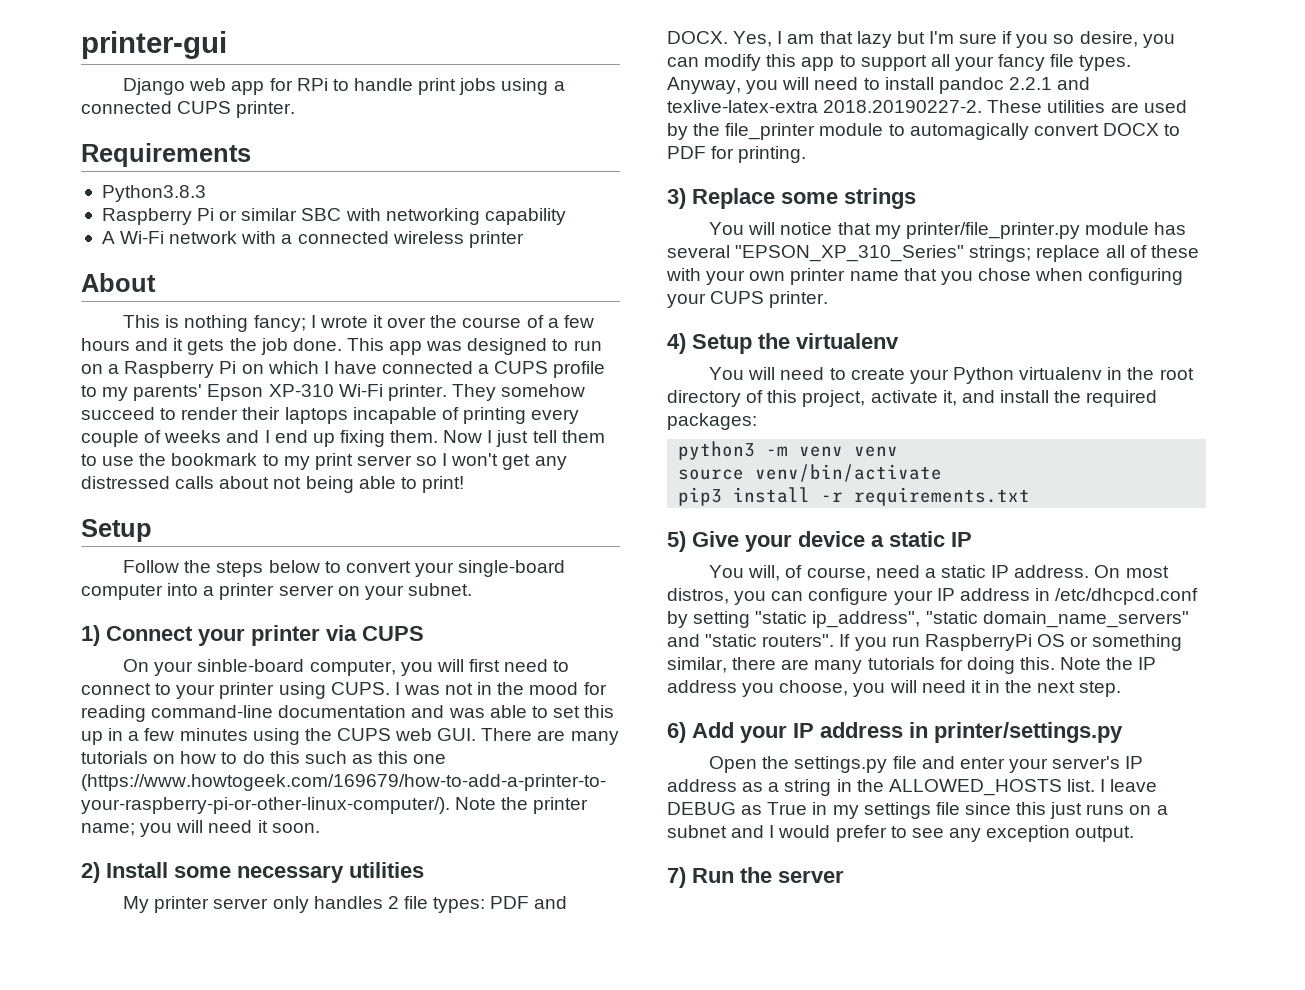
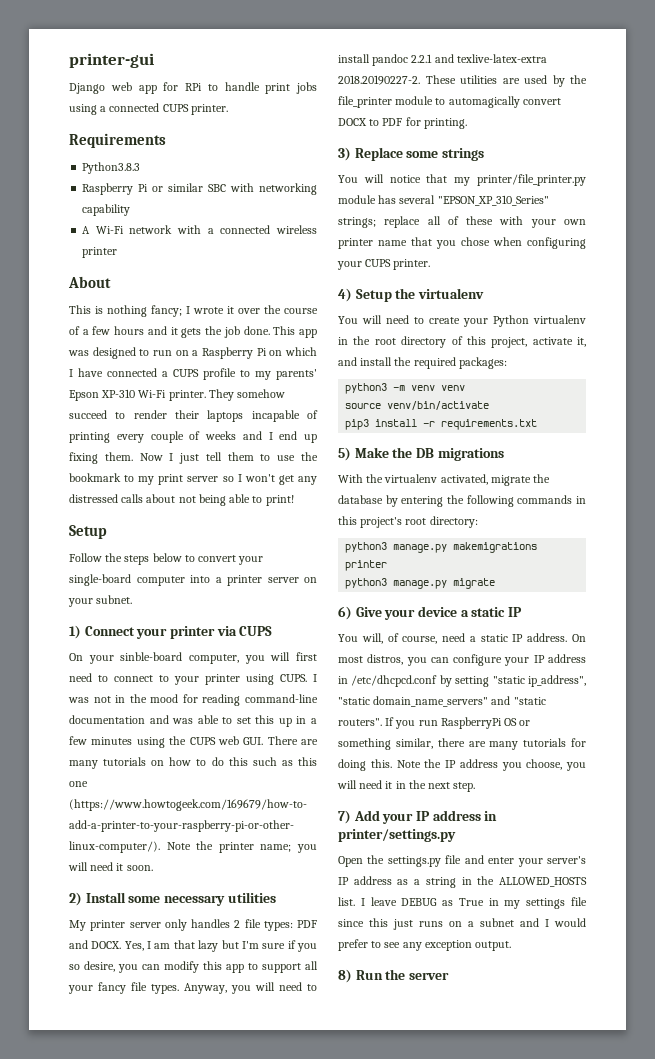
- 5) Give your device a static IP
+ 5) Make the DB migrations
+ With the virtualenv activated, migrate the database by entering the following commands in this project's root directory:
+ python3 manage.py makemigrations printer
+ python3 manage.py migrate
+ 6) Give your device a static IP
- 6) Add your IP address in printer/settings.py
+ 7) Add your IP address in printer/settings.py
- 7) Run the server
+ 8) Run the server

